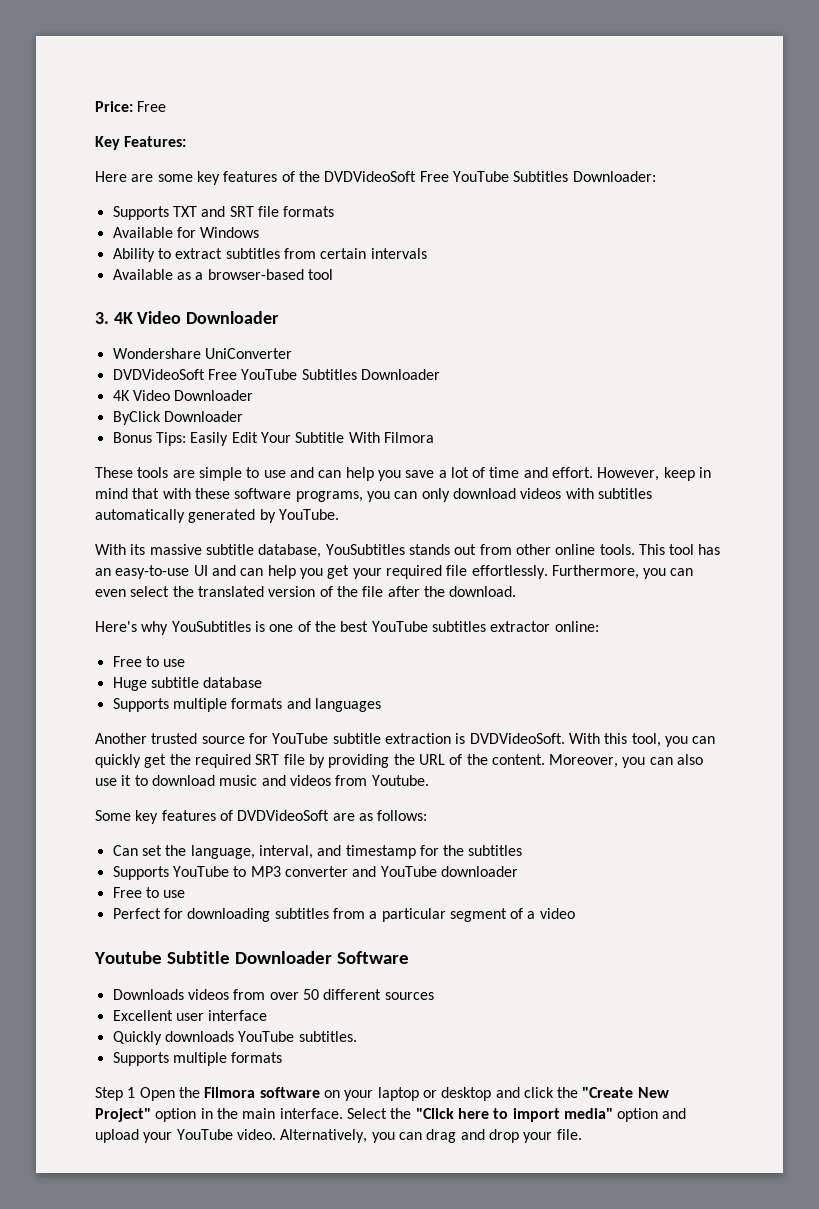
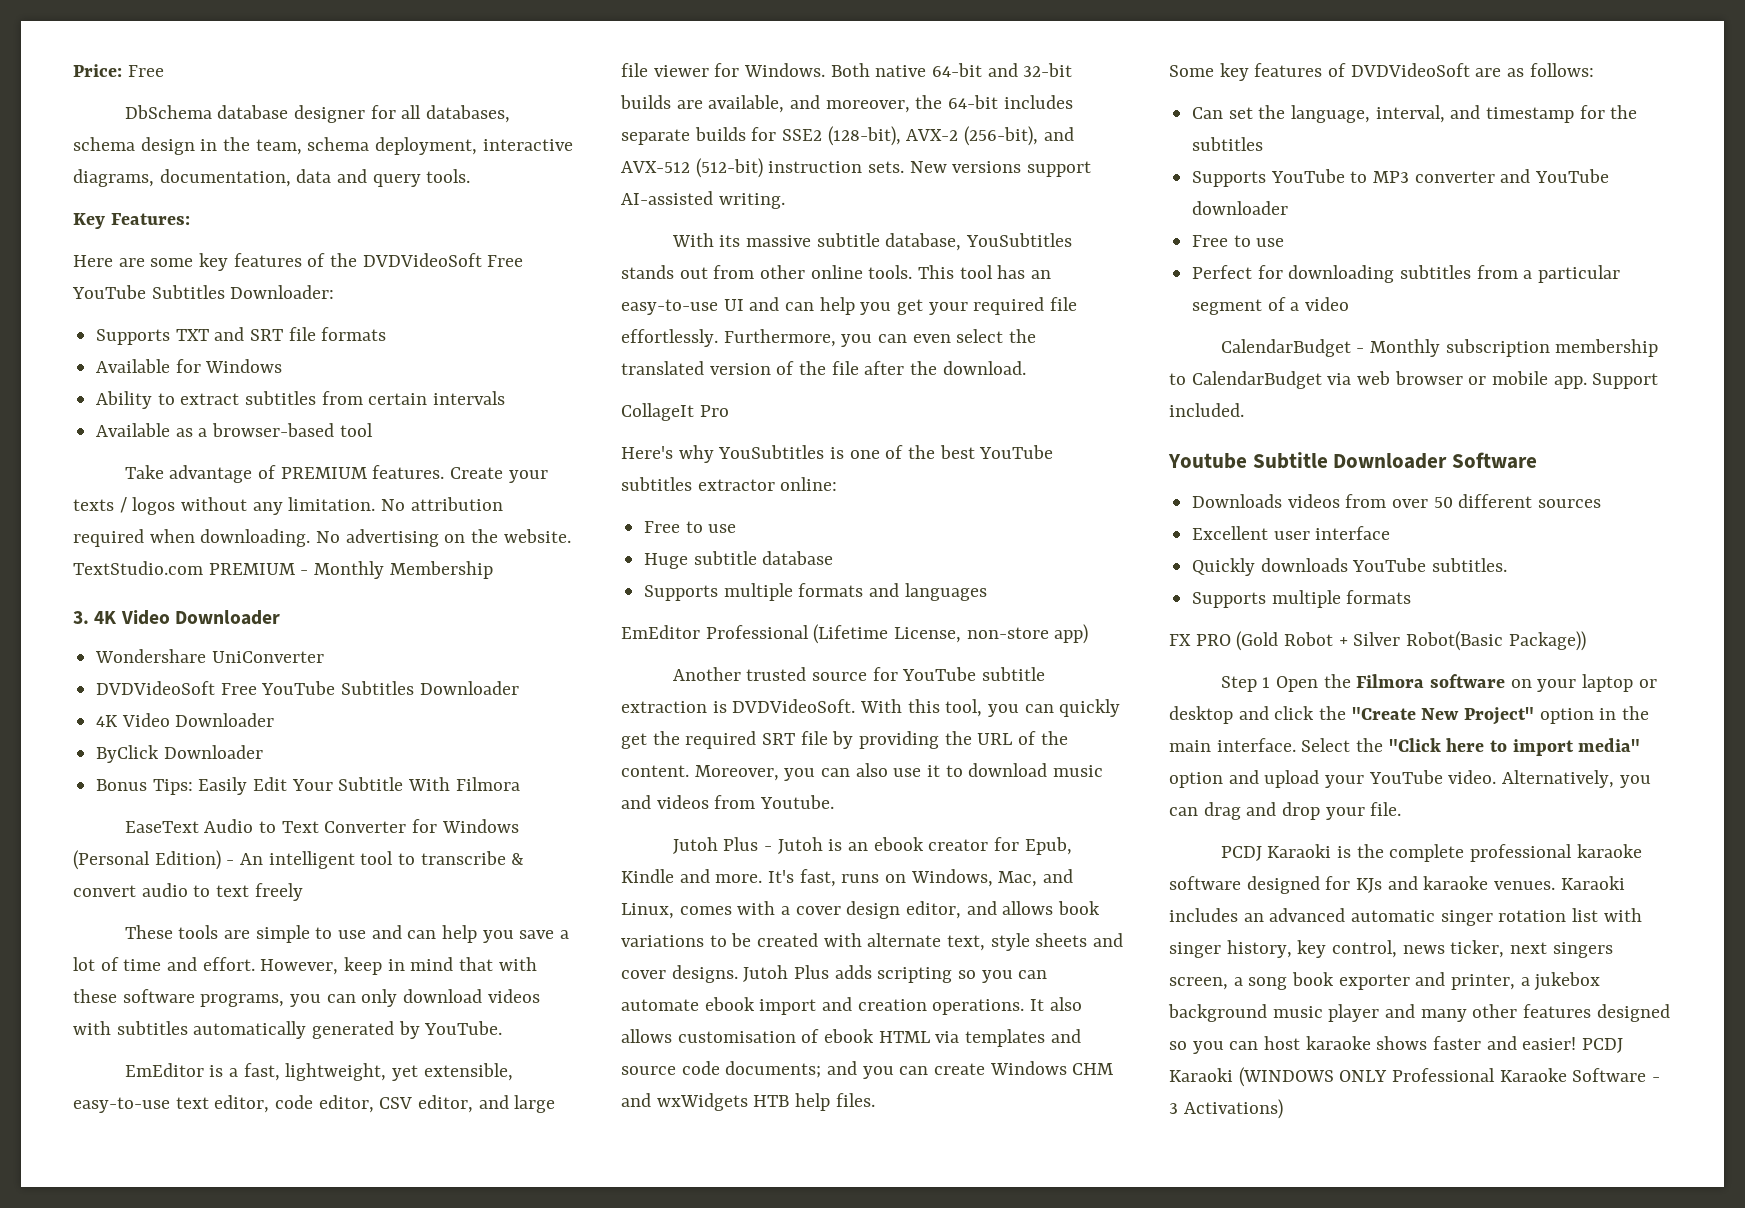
+ DbSchema database designer for all databases, schema design in the team, schema deployment, interactive diagrams, documentation, data and query tools.
+ Take advantage of PREMIUM features. Create your texts / logos without any limitation. No attribution required when downloading. No advertising on the website. TextStudio.com PREMIUM - Monthly Membership
+ EaseText Audio to Text Converter for Windows (Personal Edition) - An intelligent tool to transcribe & convert audio to text freely
+ EmEditor is a fast, lightweight, yet extensible, easy-to-use text editor, code editor, CSV editor, and large file viewer for Windows. Both native 64-bit and 32-bit builds are available, and moreover, the 64-bit includes separate builds for SSE2 (128-bit), AVX-2 (256-bit), and AVX-512 (512-bit) instruction sets. New versions support AI-assisted writing.
+ CollageIt Pro
+ EmEditor Professional (Lifetime License, non-store app)
+ Jutoh Plus - Jutoh is an ebook creator for Epub, Kindle and more. It's fast, runs on Windows, Mac, and Linux, comes with a cover design editor, and allows book variations to be created with alternate text, style sheets and cover designs. Jutoh Plus adds scripting so you can automate ebook import and creation operations. It also allows customisation of ebook HTML via templates and source code documents; and you can create Windows CHM and wxWidgets HTB help files.
+ CalendarBudget - Monthly subscription membership to CalendarBudget via web browser or mobile app. Support included.
+ FX PRO (Gold Robot + Silver Robot(Basic Package))
+ PCDJ Karaoki is the complete professional karaoke software designed for KJs and karaoke venues. Karaoki includes an advanced automatic singer rotation list with singer history, key control, news ticker, next singers screen, a song book exporter and printer, a jukebox background music player and many other features designed so you can host karaoke shows faster and easier! PCDJ Karaoki (WINDOWS ONLY Professional Karaoke Software - 3 Activations)

